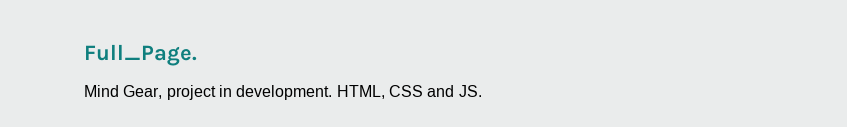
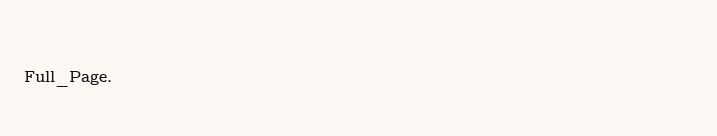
- Mind Gear, project in development. HTML, CSS and JS.

